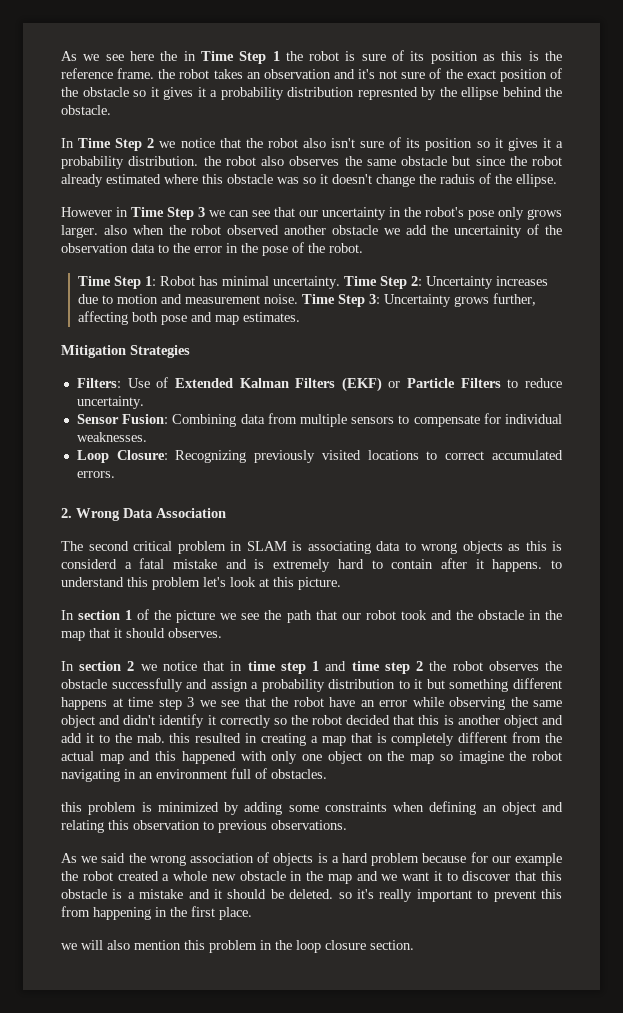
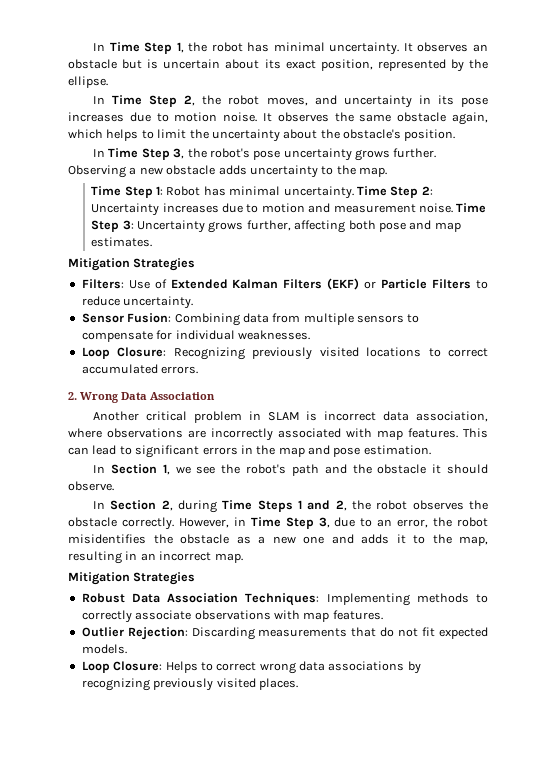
- As we see here the in Time Step 1 the robot is sure of its position as this is the reference frame. the robot takes an observation and it's not sure of the exact position of the obstacle so it gives it a probability distribution represnted by the ellipse behind the obstacle.
- In Time Step 2 we notice that the robot also isn't sure of its position so it gives it a probability distribution. the robot also observes the same obstacle but since the robot already estimated where this obstacle was so it doesn't change the raduis of the ellipse.
- However in Time Step 3 we can see that our uncertainty in the robot's pose only grows larger. also when the robot observed another obstacle we add the uncertainity of the observation data to the error in the pose of the robot.
+ In Time Step 1, the robot has minimal uncertainty. It observes an obstacle but is uncertain about its exact position, represented by the ellipse.
+ In Time Step 2, the robot moves, and uncertainty in its pose increases due to motion noise. It observes the same obstacle again, which helps to limit the uncertainty about the obstacle's position.
+ In Time Step 3, the robot's pose uncertainty grows further. Observing a new obstacle adds uncertainty to the map.
- The second critical problem in SLAM is associating data to wrong objects as this is considerd a fatal mistake and is extremely hard to contain after it happens. to understand this problem let's look at this picture.
- In section 1 of the picture we see the path that our robot took and the obstacle in the map that it should observes.
- In section 2 we notice that in time step 1 and time step 2 the robot observes the obstacle successfully and assign a probability distribution to it but something different happens at time step 3 we see that the robot have an error while observing the same object and didn't identify it correctly so the robot decided that this is another object and add it to the mab. this resulted in creating a map that is completely different from the actual map and this happened with only one object on the map so imagine the robot navigating in an environment full of obstacles.
- this problem is minimized by adding some constraints when defining an object and relating this observation to previous observations.
- As we said the wrong association of objects is a hard problem because for our example the robot created a whole new obstacle in the map and we want it to discover that this obstacle is a mistake and it should be deleted. so it's really important to prevent this from happening in the first place.
- we will also mention this problem in the loop closure section.
+ Another critical problem in SLAM is incorrect data association, where observations are incorrectly associated with map features. This can lead to significant errors in the map and pose estimation.
+ In Section 1, we see the robot's path and the obstacle it should observe.
+ In Section 2, during Time Steps 1 and 2, the robot observes the obstacle correctly. However, in Time Step 3, due to an error, the robot misidentifies the obstacle as a new one and adds it to the map, resulting in an incorrect map.
+ Mitigation Strategies
+ Robust Data Association Techniques: Implementing methods to correctly associate observations with map features.
+ Outlier Rejection: Discarding measurements that do not fit expected models.
+ Loop Closure: Helps to correct wrong data associations by recognizing previously visited places.

